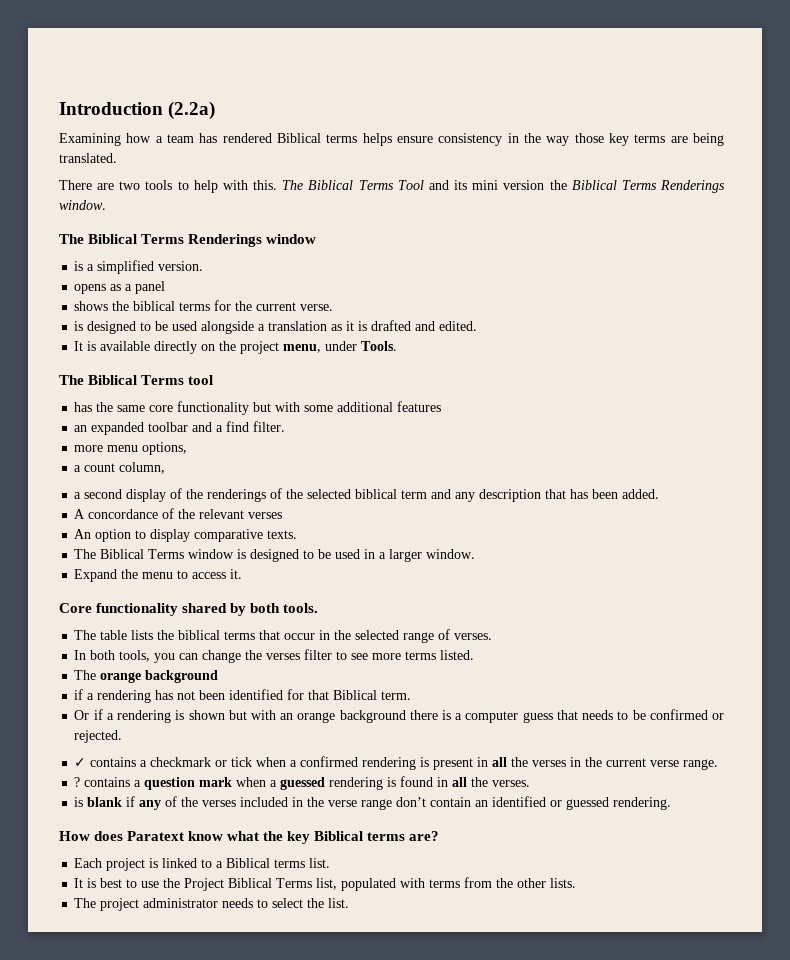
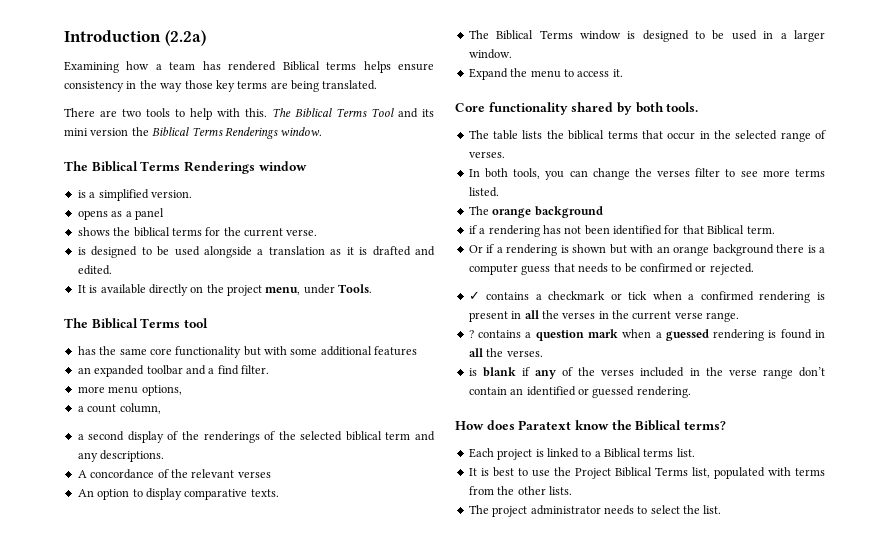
- a second display of the renderings of the selected biblical term and any description that has been added.
+ a second display of the renderings of the selected biblical term and any descriptions.
- How does Paratext know what the key Biblical terms are?
+ How does Paratext know the Biblical terms?

